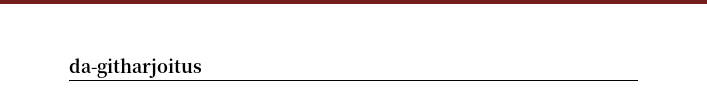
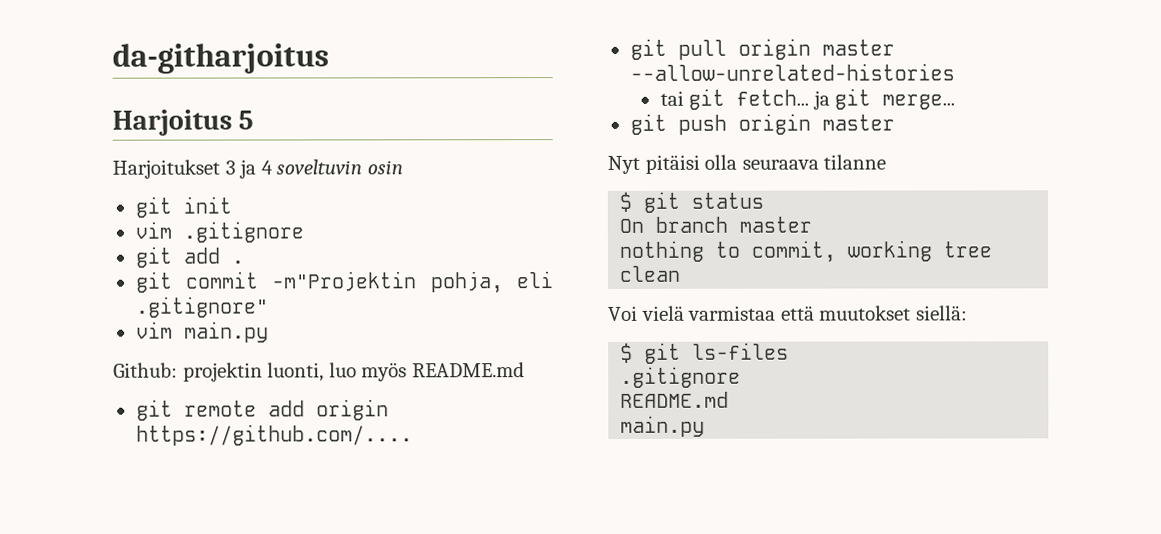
+ Harjoitus 5
+ Harjoitukset 3 ja 4 soveltuvin osin
+ git init
+ vim .gitignore
+ git add .
+ git commit -m"Projektin pohja, eli .gitignore"
+ vim main.py
+ Github: projektin luonti, luo myös README.md
+ git remote add origin https://github.com/....
+ git pull origin master --allow-unrelated-histories
+ tai git fetch... ja git merge...
+ git push origin master
+ Nyt pitäisi olla seuraava tilanne
+ $ git status
+ On branch master
+ nothing to commit, working tree clean
+ Voi vielä varmistaa että muutokset siellä:
+ $ git ls-files
+ .gitignore
+ README.md
+ main.py

